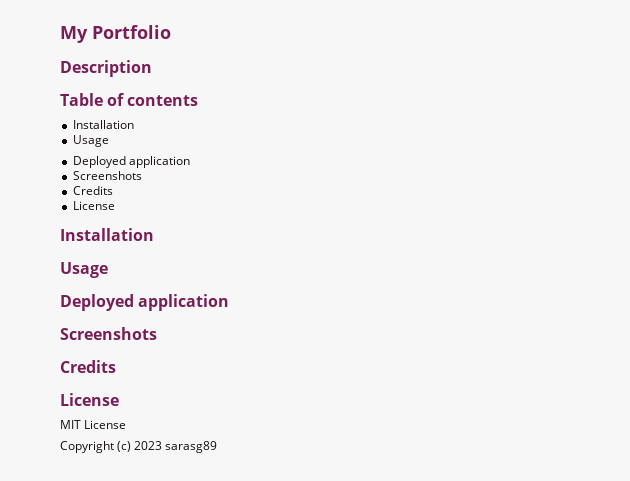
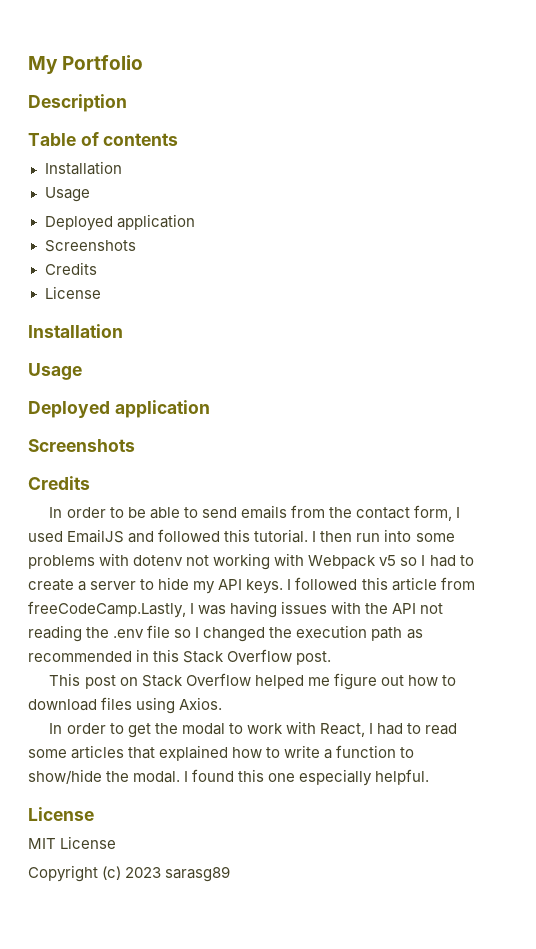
+ In order to be able to send emails from the contact form, I used EmailJS and followed this tutorial. I then run into some problems with dotenv not working with Webpack v5 so I had to create a server to hide my API keys. I followed this article from freeCodeCamp.Lastly, I was having issues with the API not reading the .env file so I changed the execution path as recommended in this Stack Overflow post.
+ This post on Stack Overflow helped me figure out how to download files using Axios.
+ In order to get the modal to work with React, I had to read some articles that explained how to write a function to show/hide the modal. I found this one especially helpful.

